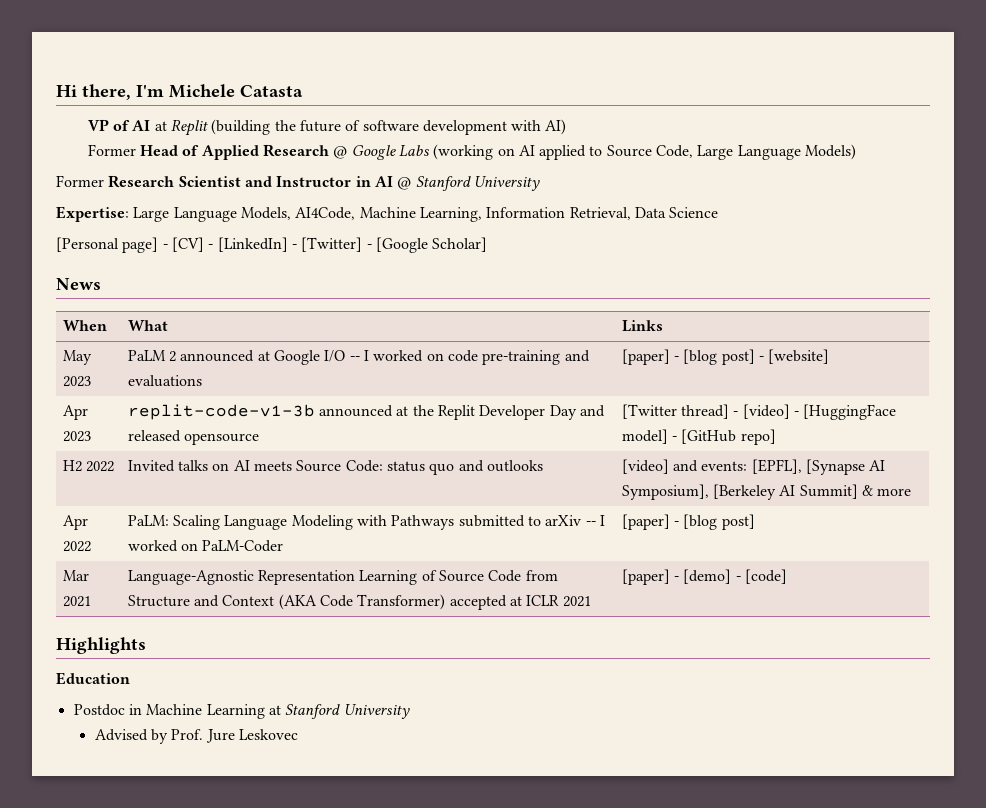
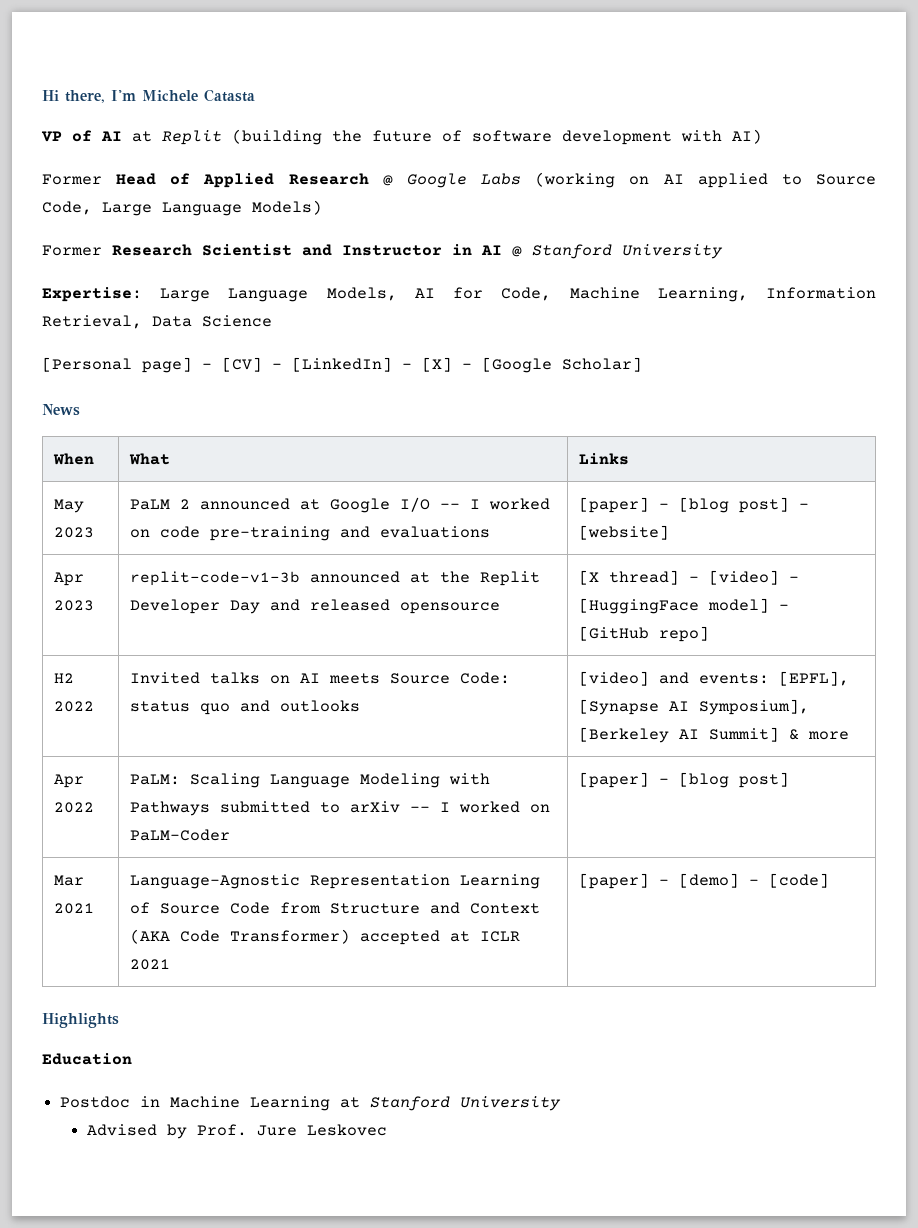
- Expertise: Large Language Models, AI4Code, Machine Learning, Information Retrieval, Data Science
+ Expertise: Large Language Models, AI for Code, Machine Learning, Information Retrieval, Data Science
- [Personal page] - [CV] - [LinkedIn] - [Twitter] - [Google Scholar]
+ [Personal page] - [CV] - [LinkedIn] - [X] - [Google Scholar]
- Apr 2023 | replit-code-v1-3b announced at the Replit Developer Day and released opensource | [Twitter thread] - [video] - [HuggingFace model] - [GitHub repo]
+ Apr 2023 | replit-code-v1-3b announced at the Replit Developer Day and released opensource | [X thread] - [video] - [HuggingFace model] - [GitHub repo]

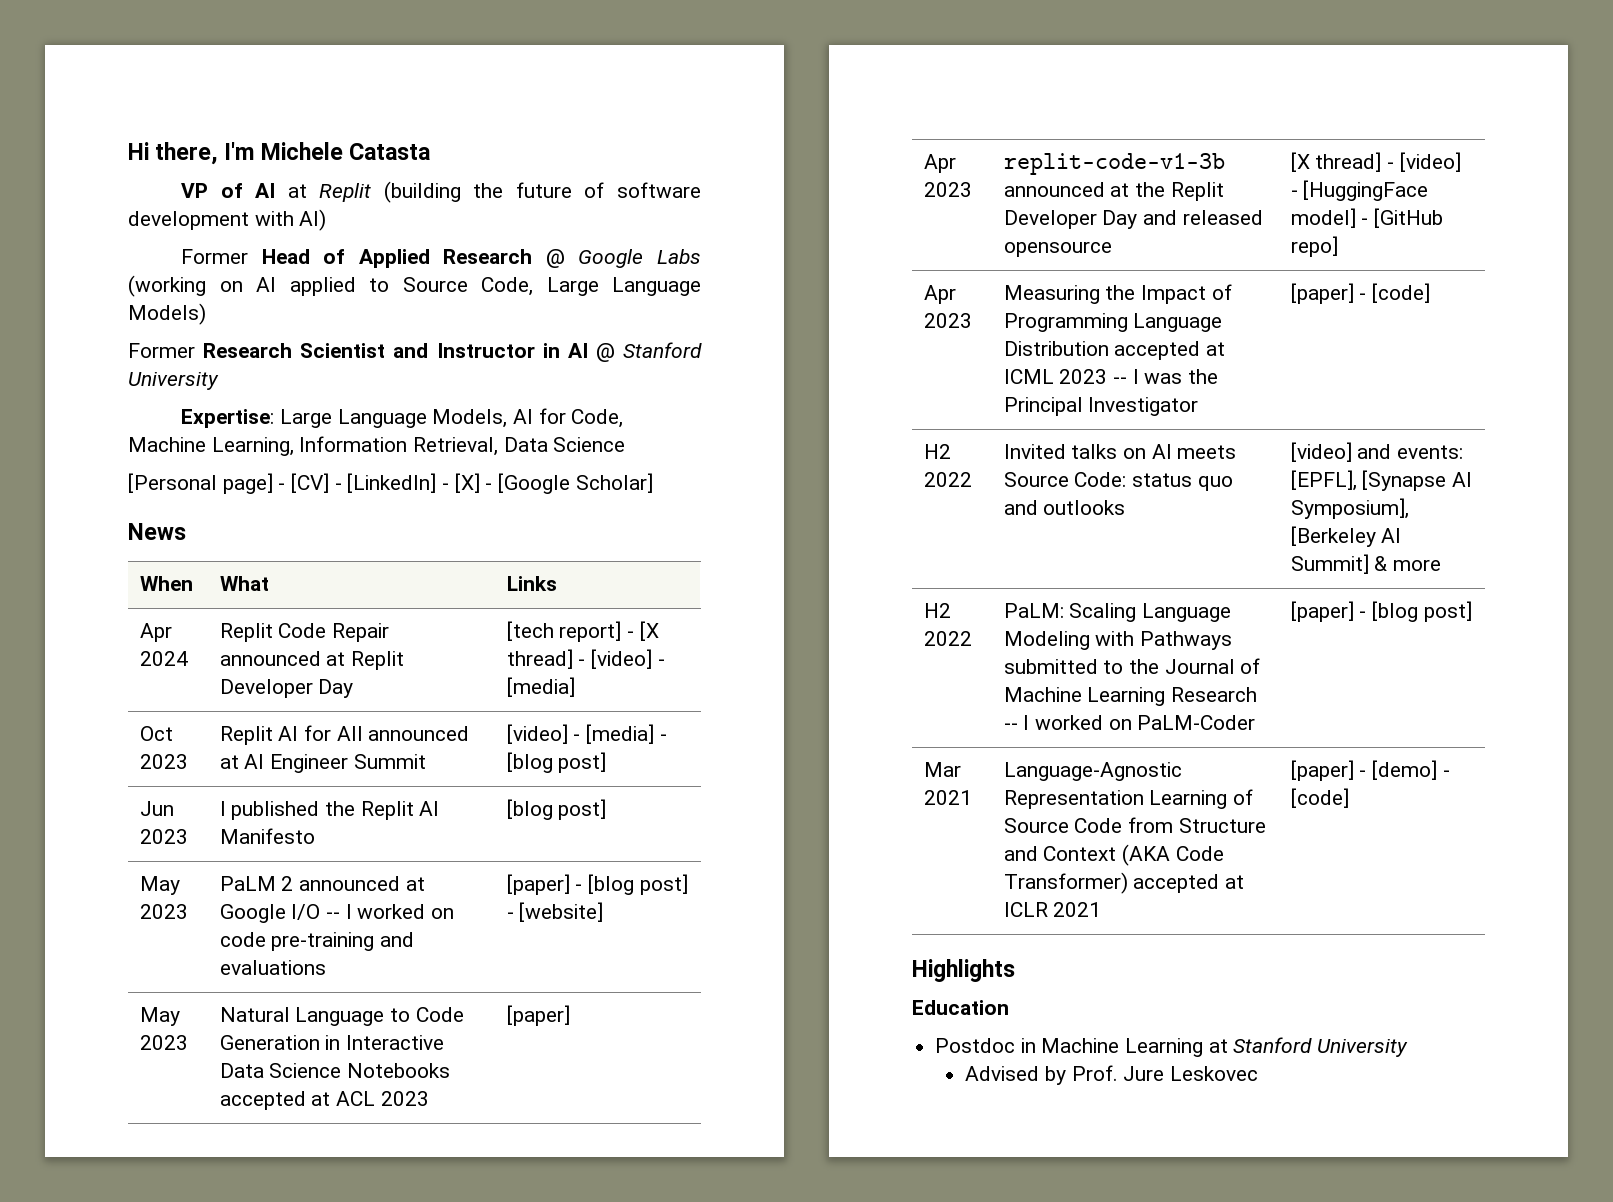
+ Apr 2024 | Replit Code Repair announced at Replit Developer Day | [tech report] - [X thread] - [video] - [media]
+ Oct 2023 | Replit AI for All announced at AI Engineer Summit | [video] - [media] - [blog post]
+ Jun 2023 | I published the Replit AI Manifesto | [blog post]
+ May 2023 | Natural Language to Code Generation in Interactive Data Science Notebooks accepted at ACL 2023 | [paper]
+ Apr 2023 | Measuring the Impact of Programming Language Distribution accepted at ICML 2023 -- I was the Principal Investigator | [paper] - [code]
- Apr 2022 | PaLM: Scaling Language Modeling with Pathways submitted to arXiv -- I worked on PaLM-Coder | [paper] - [blog post]
+ H2 2022 | PaLM: Scaling Language Modeling with Pathways submitted to the Journal of Machine Learning Research -- I worked on PaLM-Coder | [paper] - [blog post]

